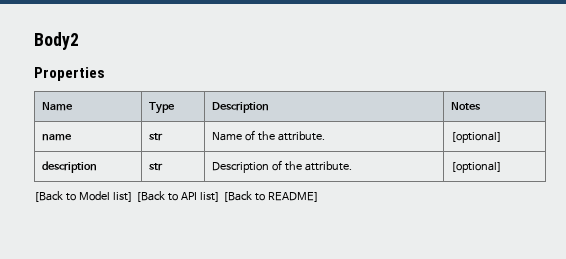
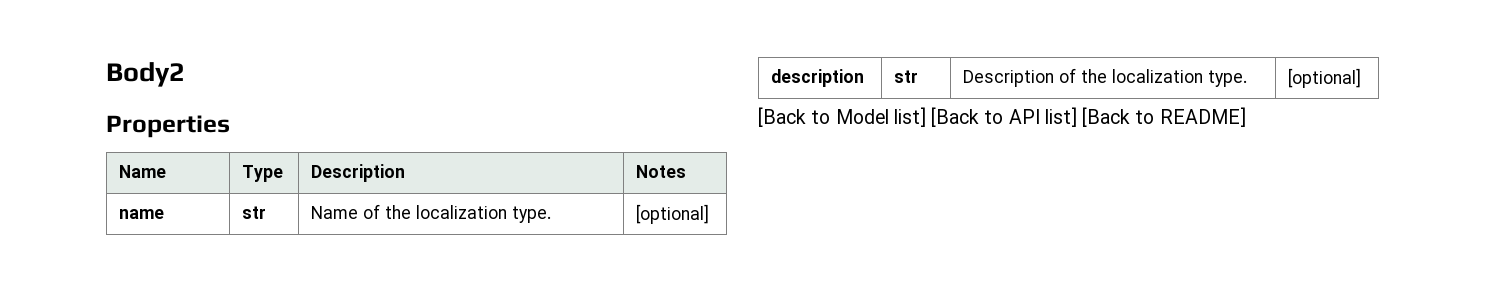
- name | str | Name of the attribute. | [optional]
+ name | str | Name of the localization type. | [optional]
- description | str | Description of the attribute. | [optional]
+ description | str | Description of the localization type. | [optional]

